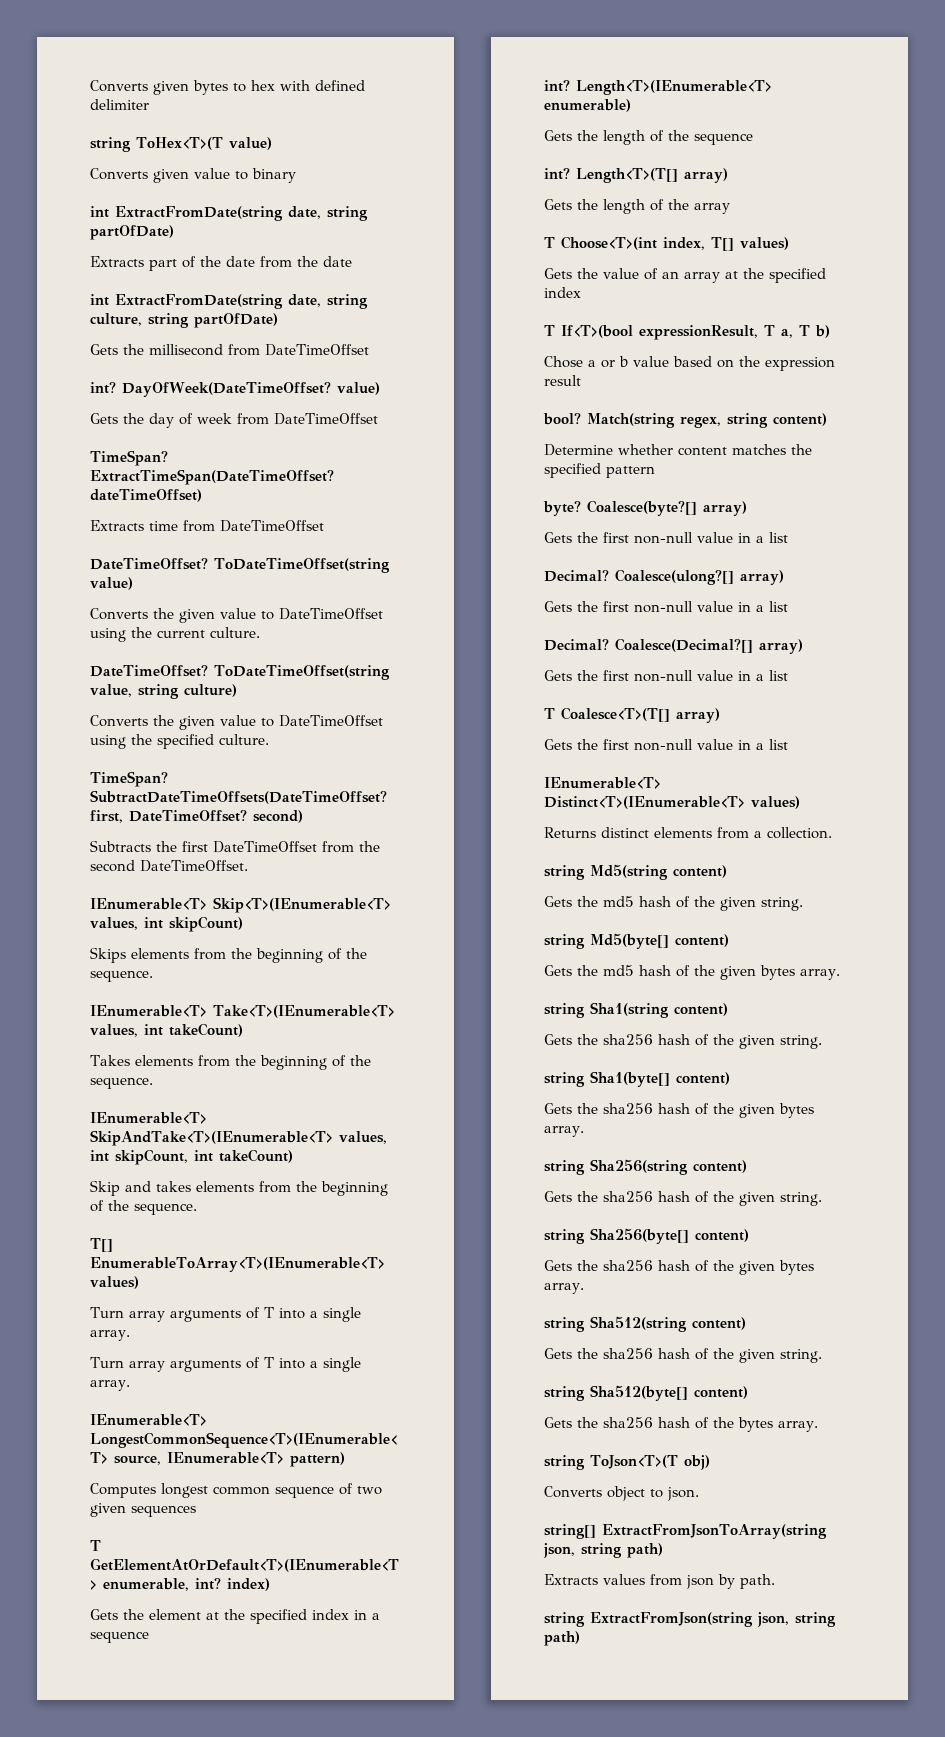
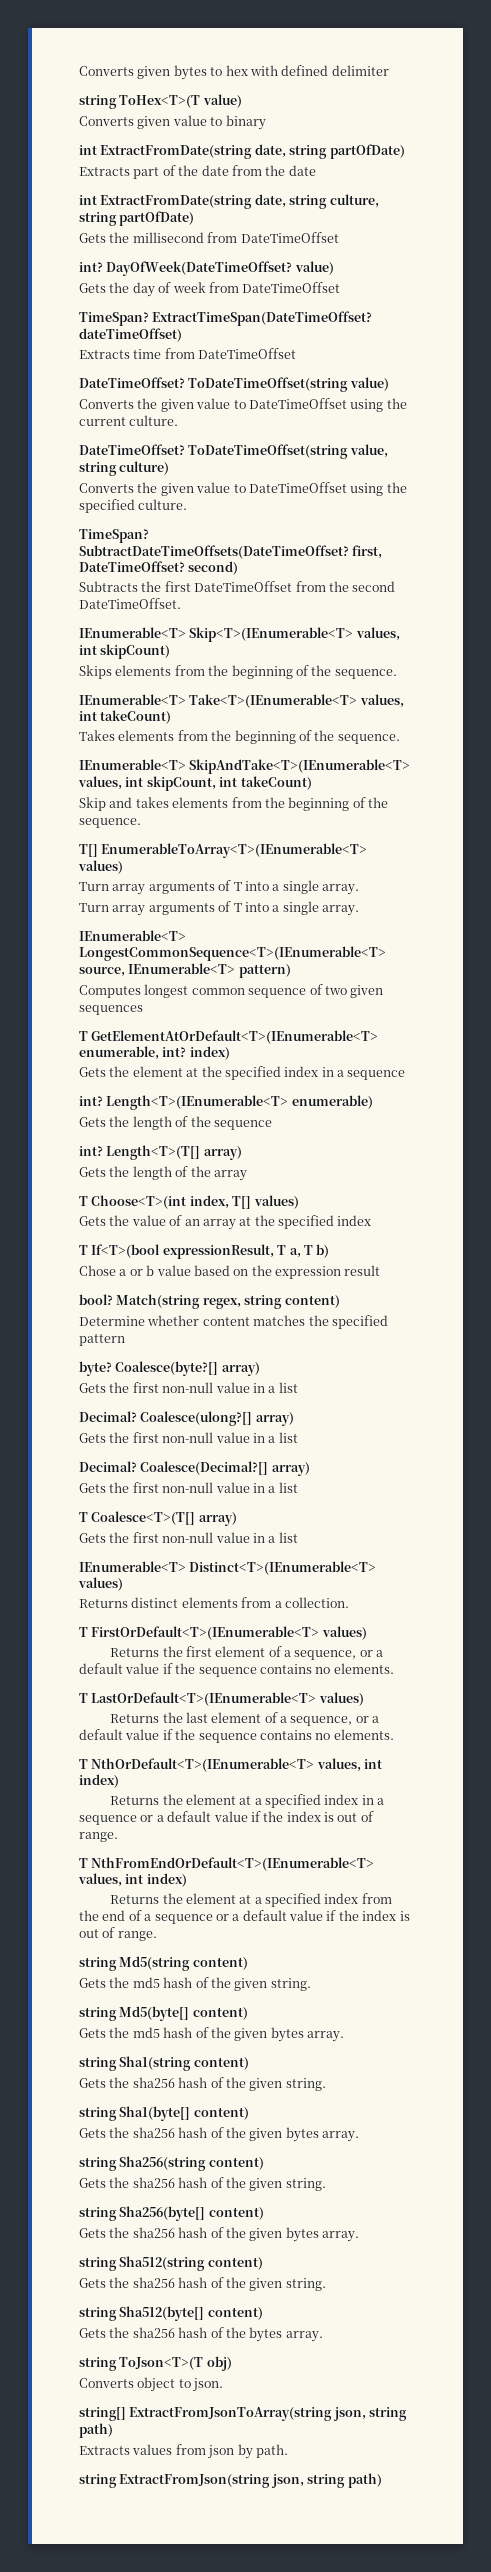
+ T FirstOrDefault<T>(IEnumerable<T> values)
+ Returns the first element of a sequence, or a default value if the sequence contains no elements.
+ T LastOrDefault<T>(IEnumerable<T> values)
+ Returns the last element of a sequence, or a default value if the sequence contains no elements.
+ T NthOrDefault<T>(IEnumerable<T> values, int index)
+ Returns the element at a specified index in a sequence or a default value if the index is out of range.
+ T NthFromEndOrDefault<T>(IEnumerable<T> values, int index)
+ Returns the element at a specified index from the end of a sequence or a default value if the index is out of range.

